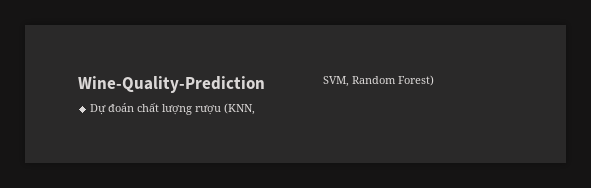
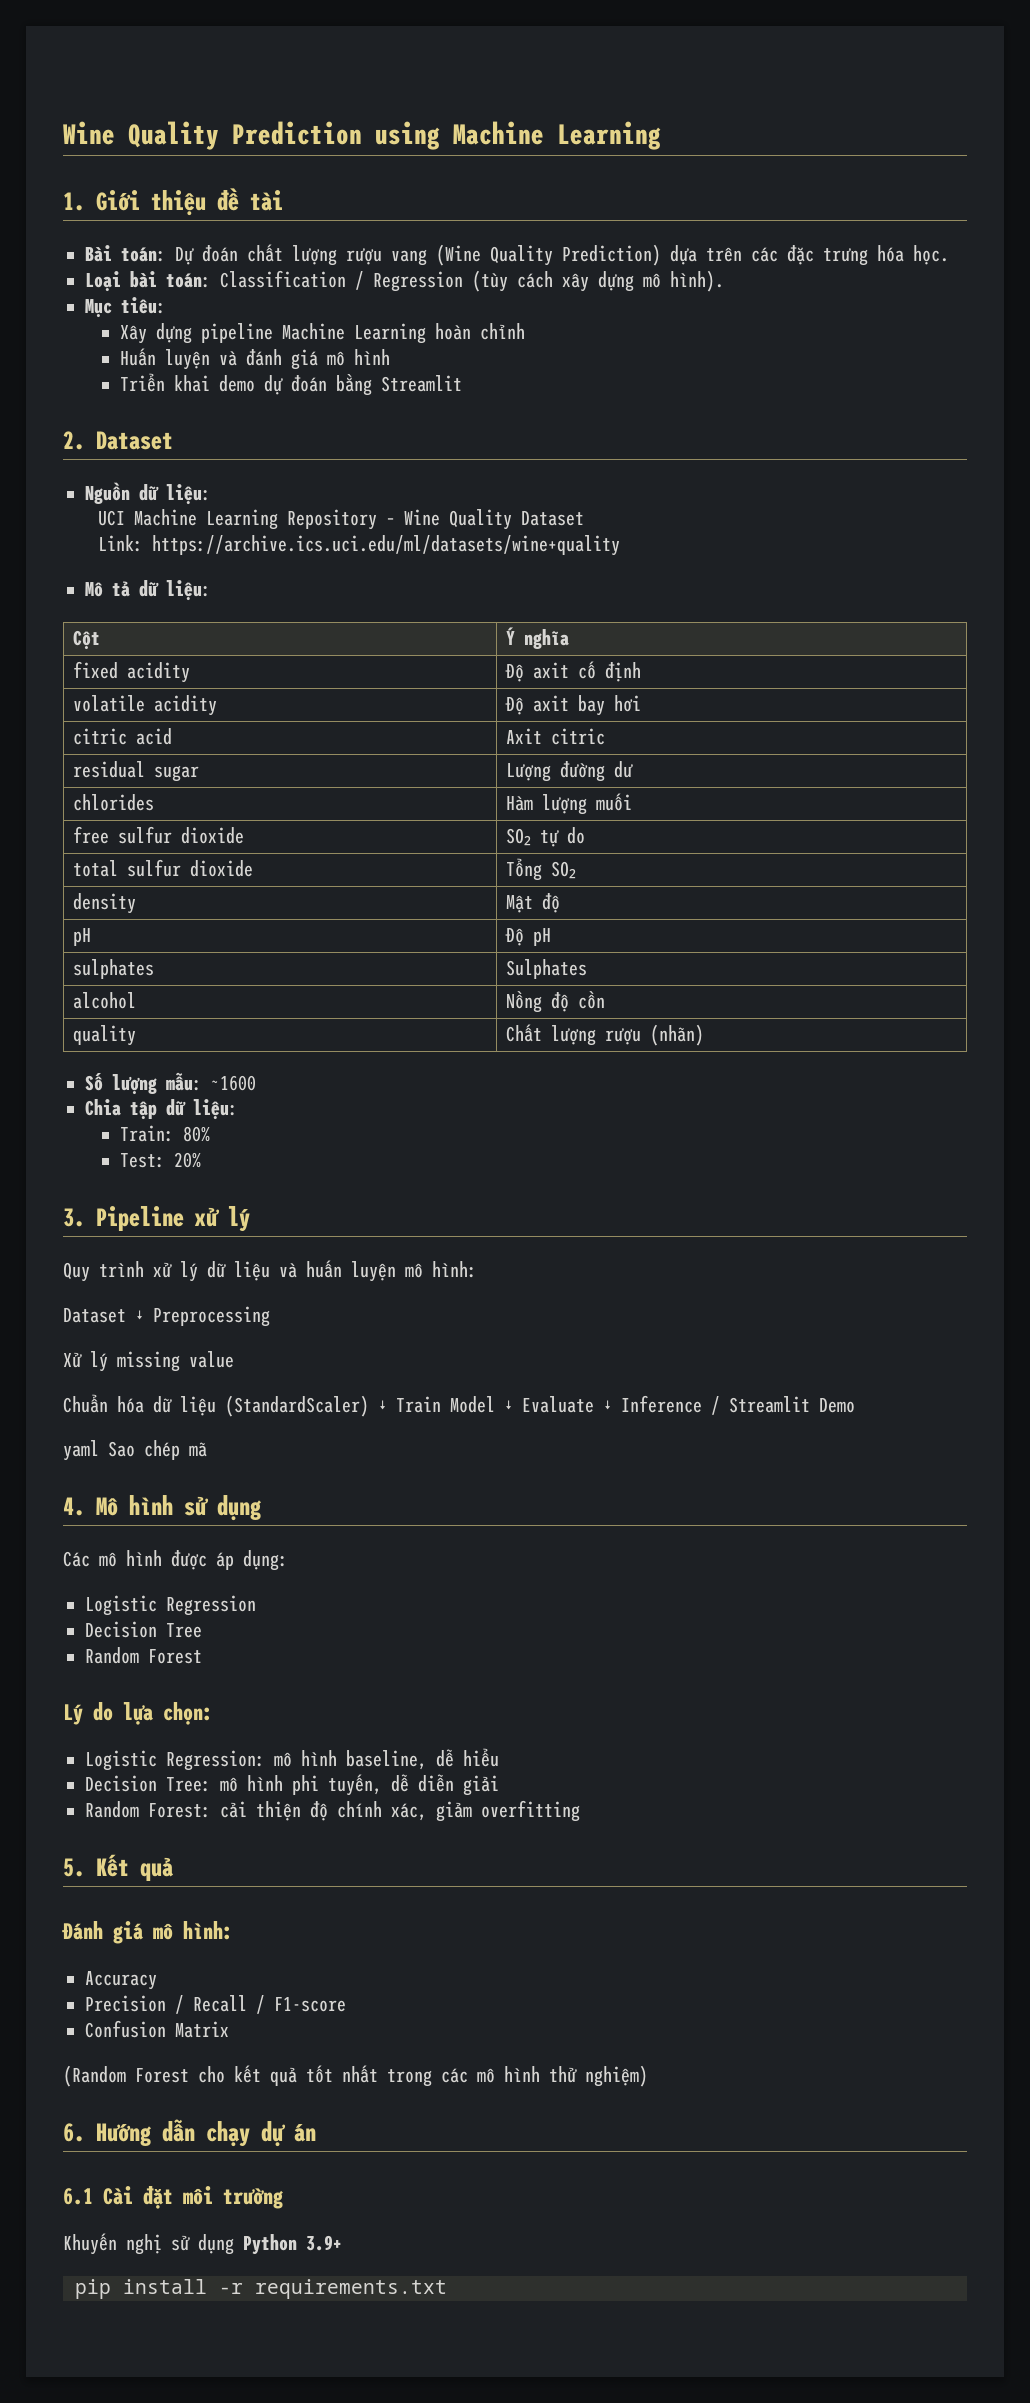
- Wine-Quality-Prediction
- Dự đoán chất lượng rượu (KNN, SVM, Random Forest)
+ Wine Quality Prediction using Machine Learning
+ 1. Giới thiệu đề tài
+ Bài toán: Dự đoán chất lượng rượu vang (Wine Quality Prediction) dựa trên các đặc trưng hóa học.
+ Loại bài toán: Classification / Regression (tùy cách xây dựng mô hình).
+ Mục tiêu:
+ Xây dựng pipeline Machine Learning hoàn chỉnh
+ Huấn luyện và đánh giá mô hình
+ Triển khai demo dự đoán bằng Streamlit
+ 2. Dataset
+ Nguồn dữ liệu:
+ UCI Machine Learning Repository – Wine Quality Dataset
+ Link: https://archive.ics.uci.edu/ml/datasets/wine+quality
+ Mô tả dữ liệu:
+ Cột | Ý nghĩa
+ fixed acidity | Độ axit cố định
+ volatile acidity | Độ axit bay hơi
+ citric acid | Axit citric
+ residual sugar | Lượng đường dư
+ chlorides | Hàm lượng muối
+ free sulfur dioxide | SO₂ tự do
+ total sulfur dioxide | Tổng SO₂
+ density | Mật độ
+ pH | Độ pH
+ sulphates | Sulphates
+ alcohol | Nồng độ cồn
+ quality | Chất lượng rượu (nhãn)
+ Số lượng mẫu: ~1600
+ Chia tập dữ liệu:
+ Train: 80%
+ Test: 20%
+ 3. Pipeline xử lý
+ Quy trình xử lý dữ liệu và huấn luyện mô hình:
+ Dataset ↓ Preprocessing
+ Xử lý missing value
+ Chuẩn hóa dữ liệu (StandardScaler) ↓ Train Model ↓ Evaluate ↓ Inference / Streamlit Demo
+ yaml Sao chép mã
+ 4. Mô hình sử dụng
+ Các mô hình được áp dụng:
+ Logistic Regression
+ Decision Tree
+ Random Forest
+ Lý do lựa chọn:
+ Logistic Regression: mô hình baseline, dễ hiểu
+ Decision Tree: mô hình phi tuyến, dễ diễn giải
+ Random Forest: cải thiện độ chính xác, giảm overfitting
+ 5. Kết quả
+ Đánh giá mô hình:
+ Accuracy
+ Precision / Recall / F1-score
+ Confusion Matrix
+ (Random Forest cho kết quả tốt nhất trong các mô hình thử nghiệm)
+ 6. Hướng dẫn chạy dự án
+ 6.1 Cài đặt môi trường
+ Khuyến nghị sử dụng Python 3.9+
+ pip install -r requirements.txt

